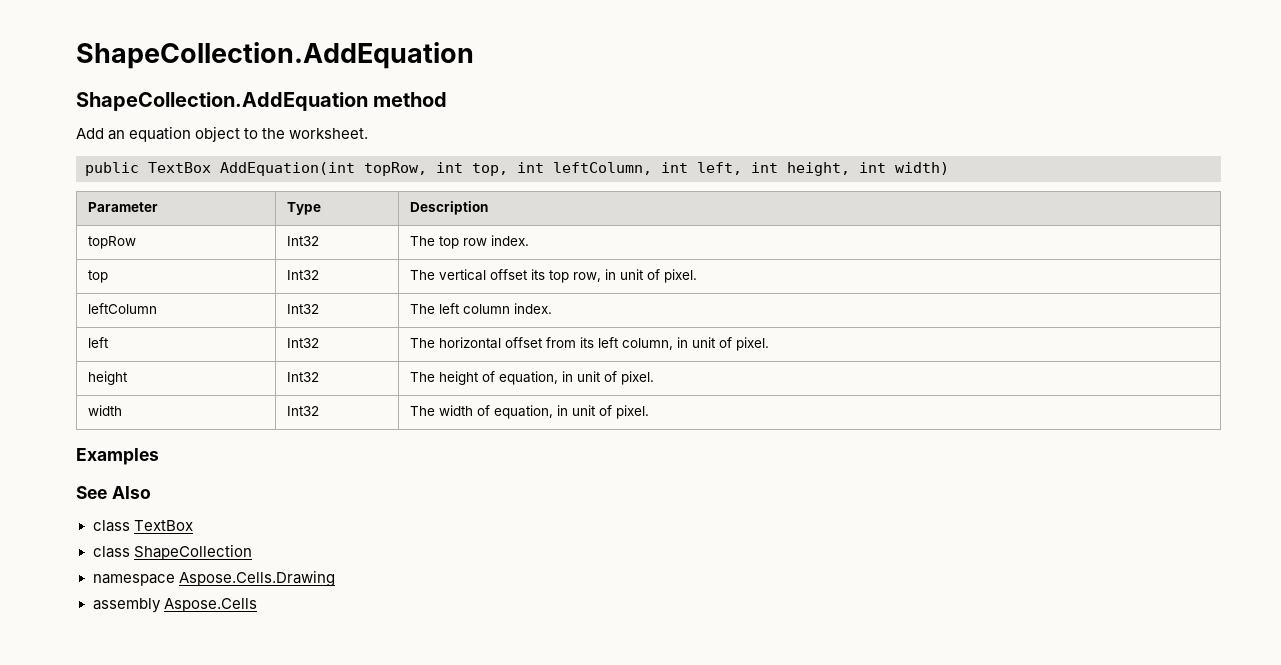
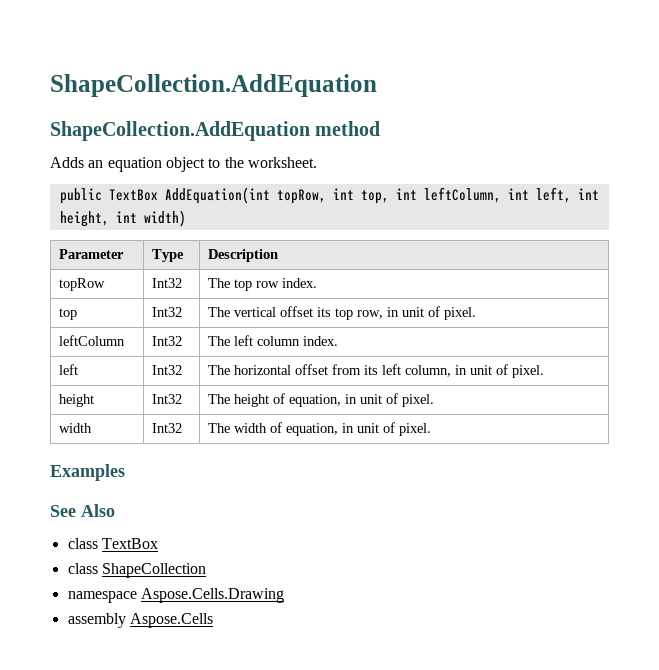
- Add an equation object to the worksheet.
+ Adds an equation object to the worksheet.

